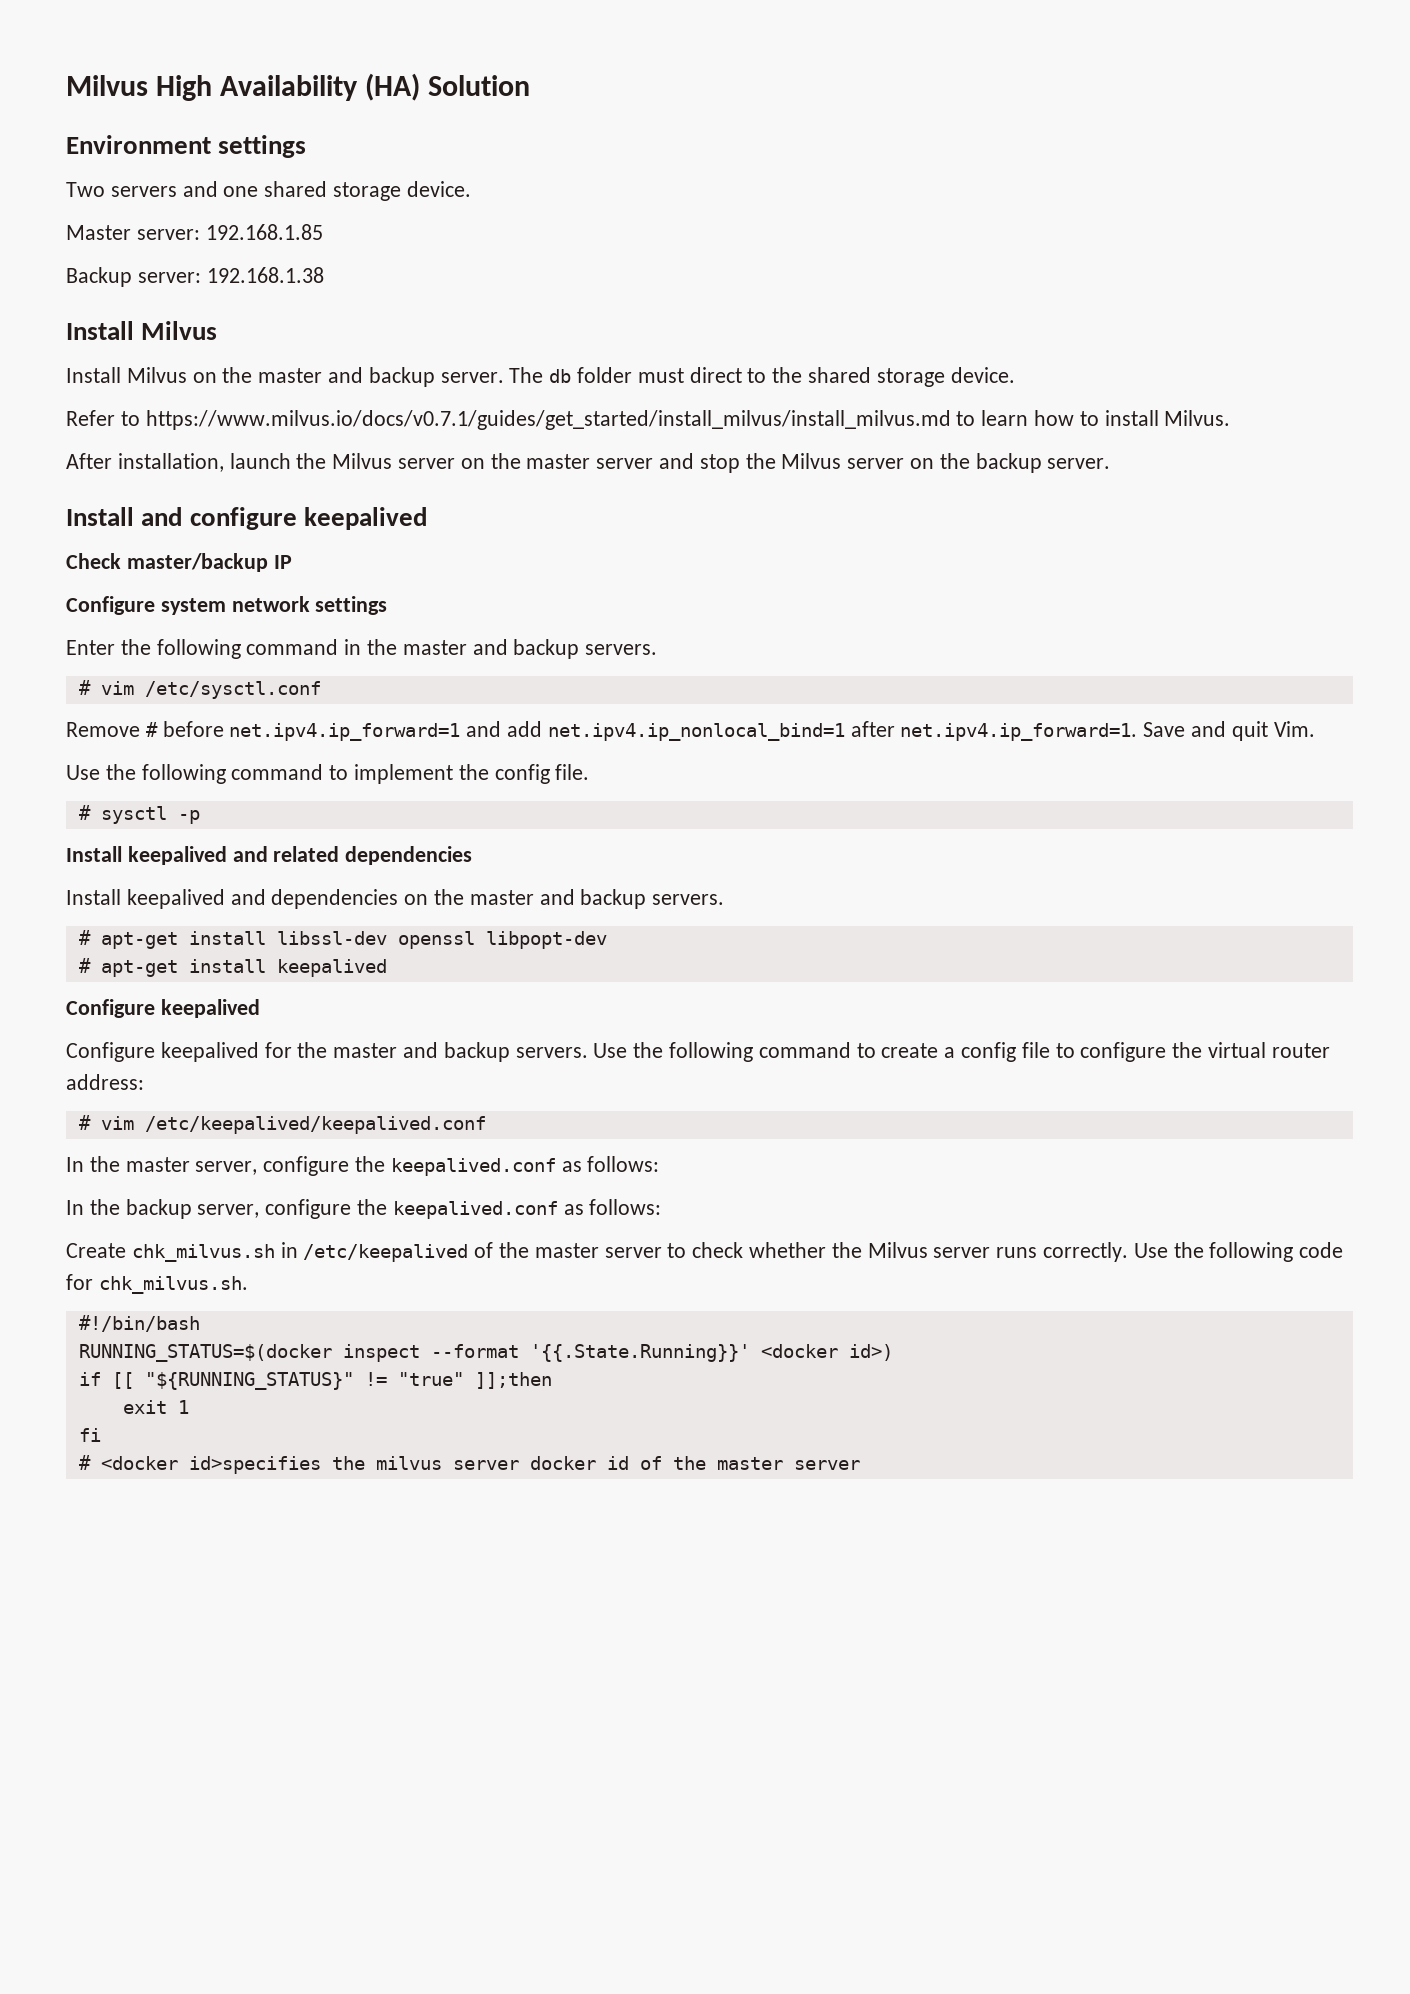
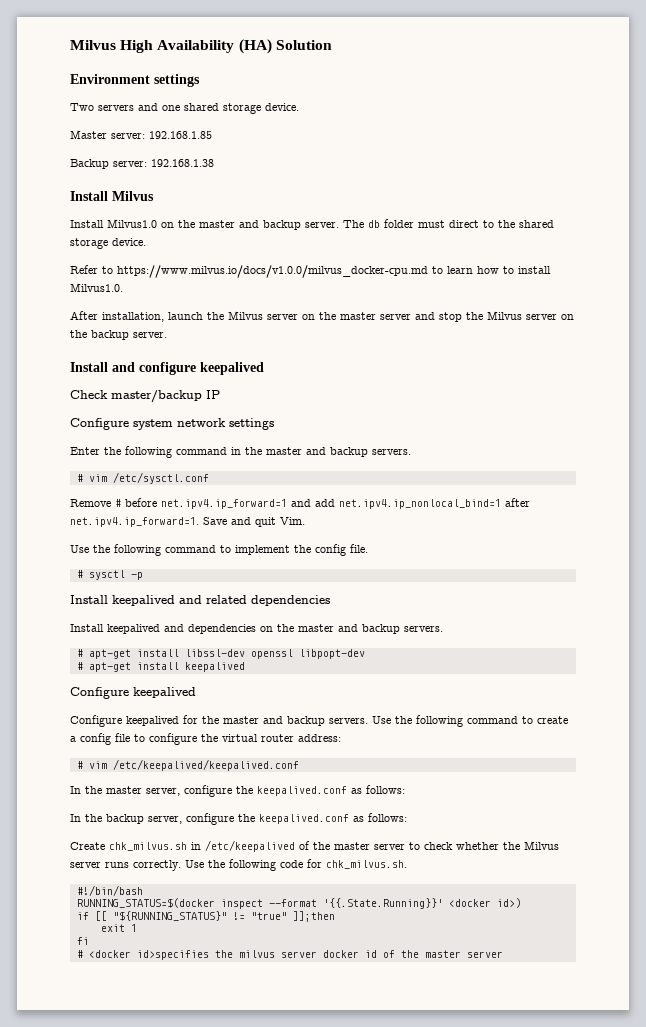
- Install Milvus on the master and backup server.
+ Install Milvus1.0 on the master and backup server.
- Refer to https://www.milvus.io/docs/v0.7.1/guides/get_started/install_milvus/install_milvus.md to learn how to install Milvus.
+ Refer to https://www.milvus.io/docs/v1.0.0/milvus_docker-cpu.md to learn how to install Milvus1.0.

